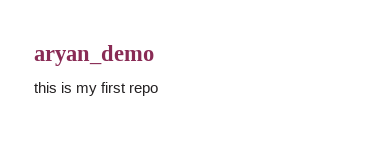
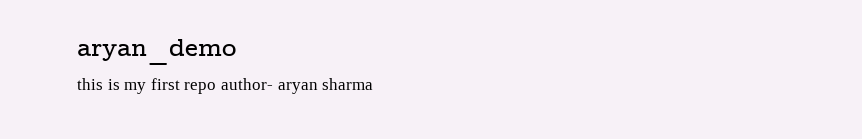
- this is my first repo
+ this is my first repo author- aryan sharma

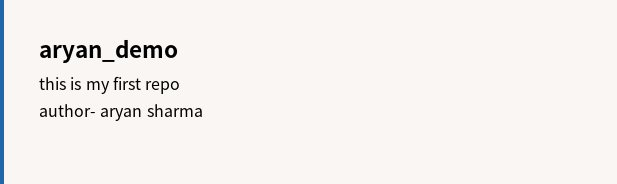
- this is my first repo author- aryan sharma
+ this is my first repo
+ author- aryan sharma

